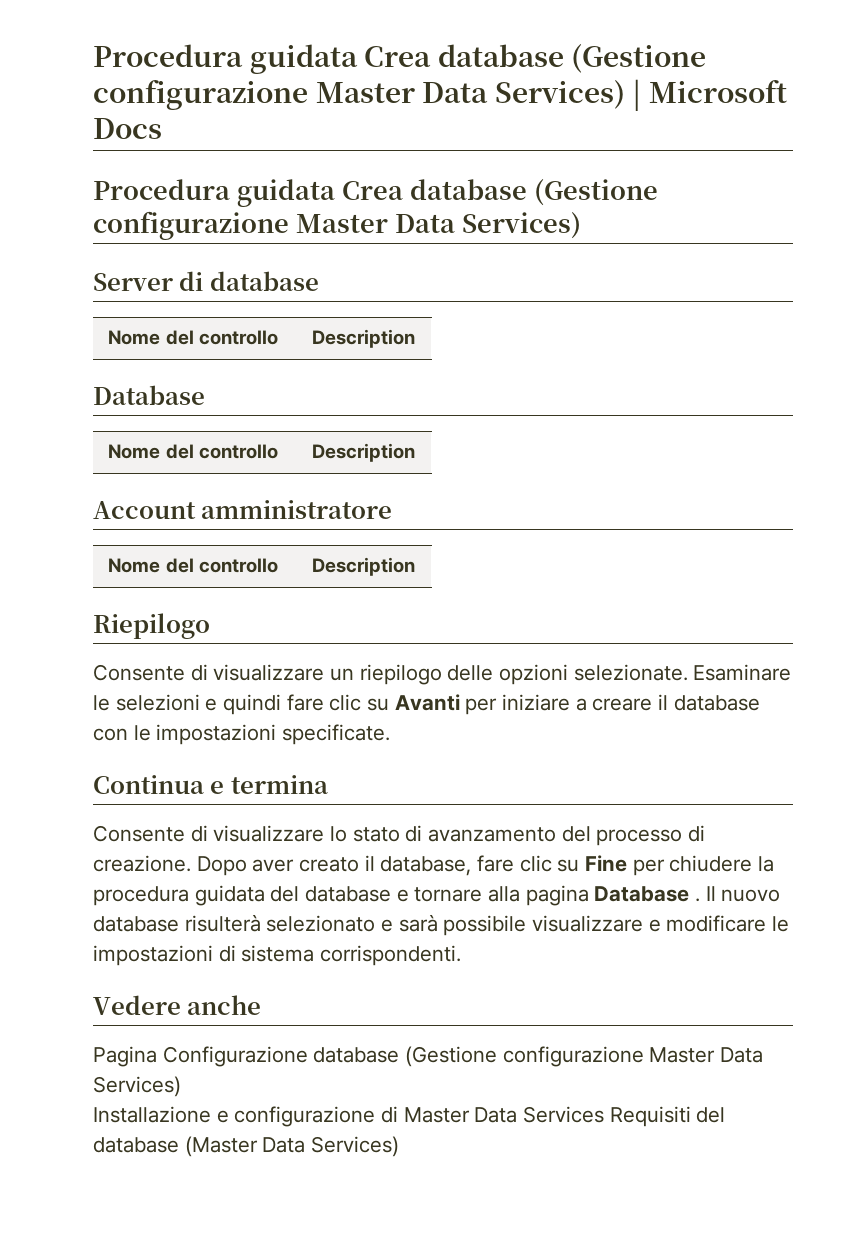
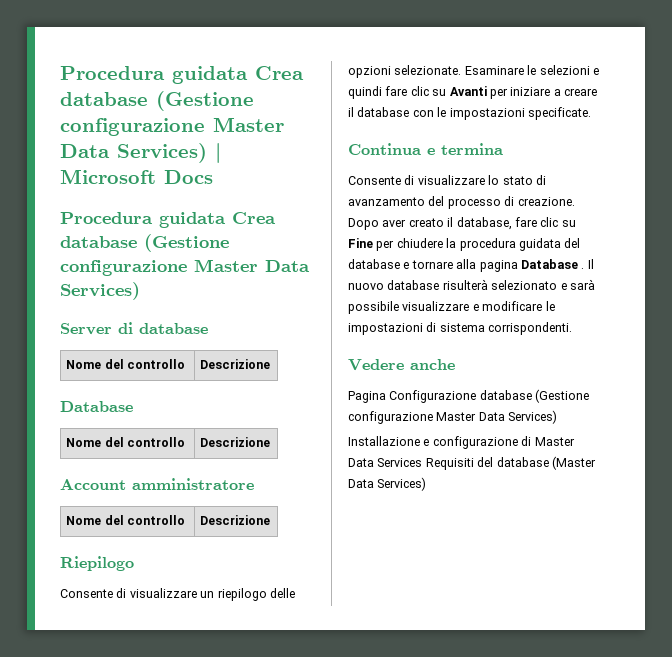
  Server di database
- Nome del controllo | Description
+ Nome del controllo | Descrizione
  Database
- Nome del controllo | Description
+ Nome del controllo | Descrizione
  Account amministratore
- Nome del controllo | Description
+ Nome del controllo | Descrizione

